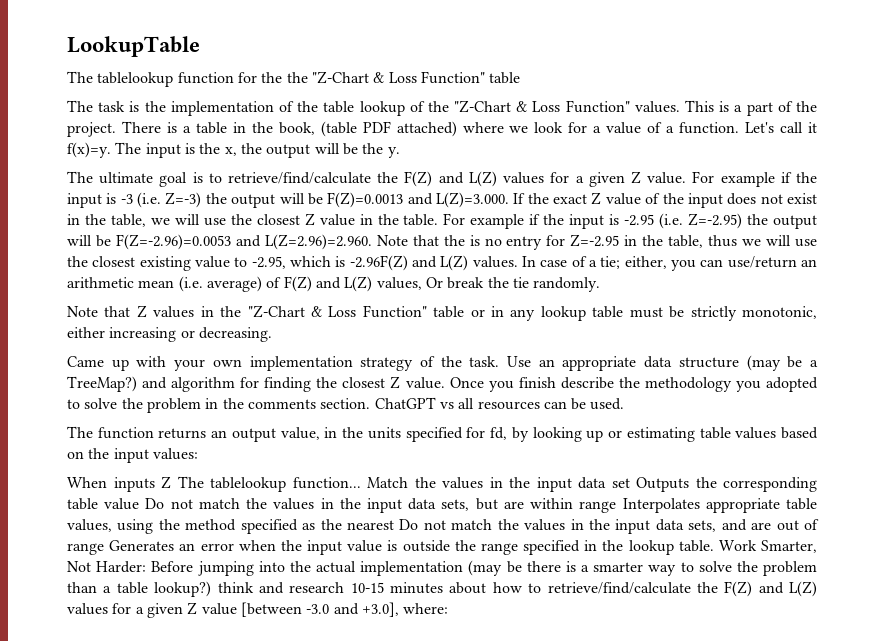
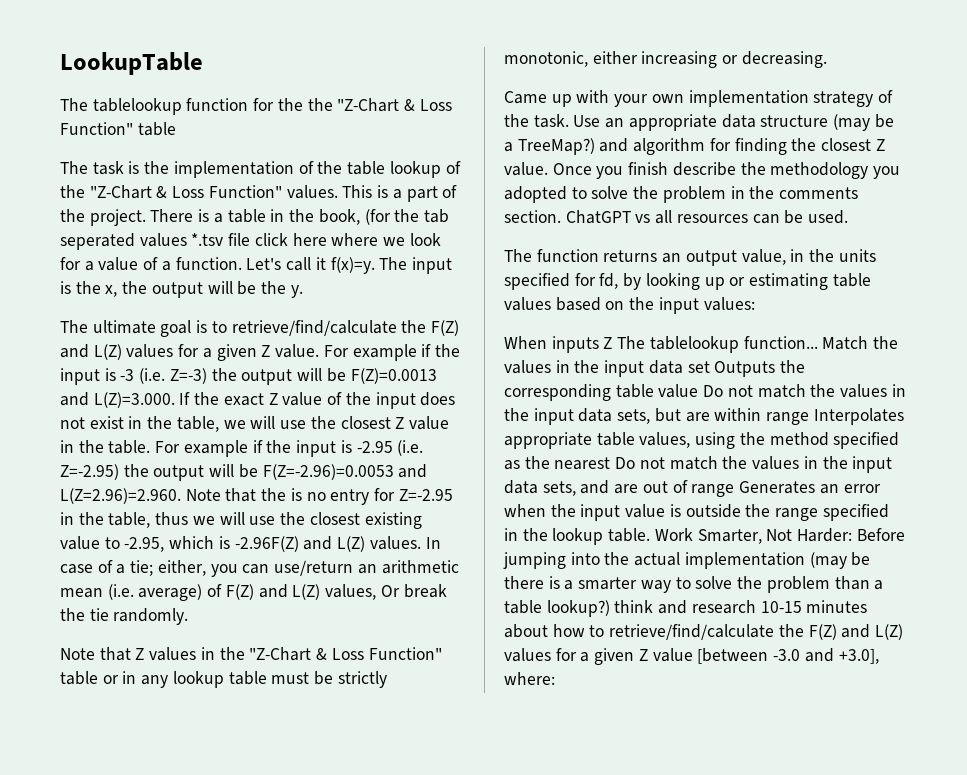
- There is a table in the book, (table PDF attached) where we look for a value of a function.
+ There is a table in the book, (for the tab seperated values *.tsv file click here where we look for a value of a function.

